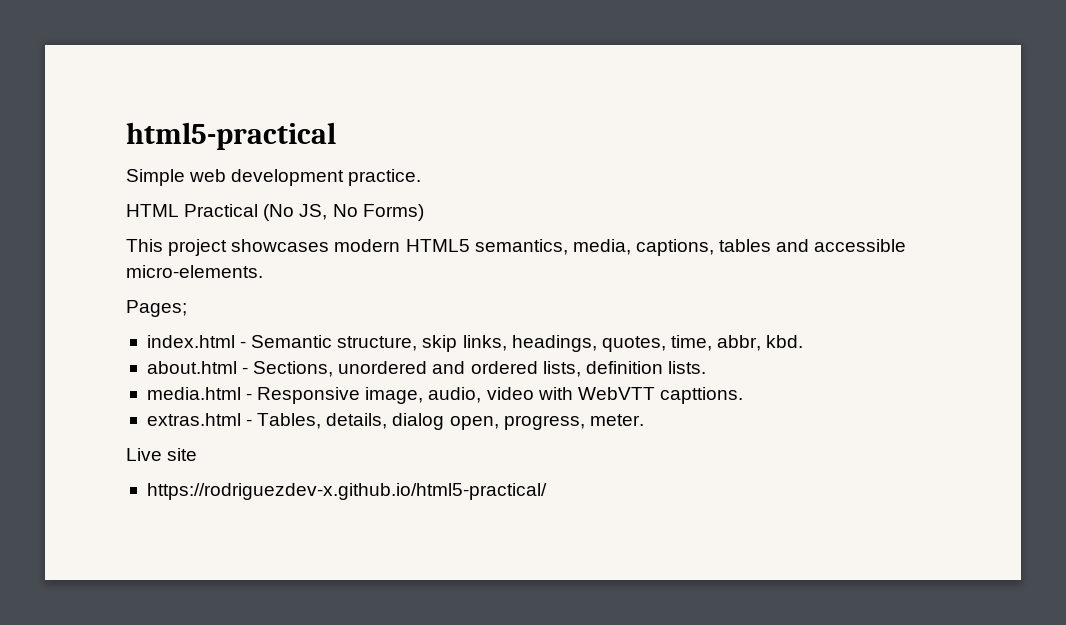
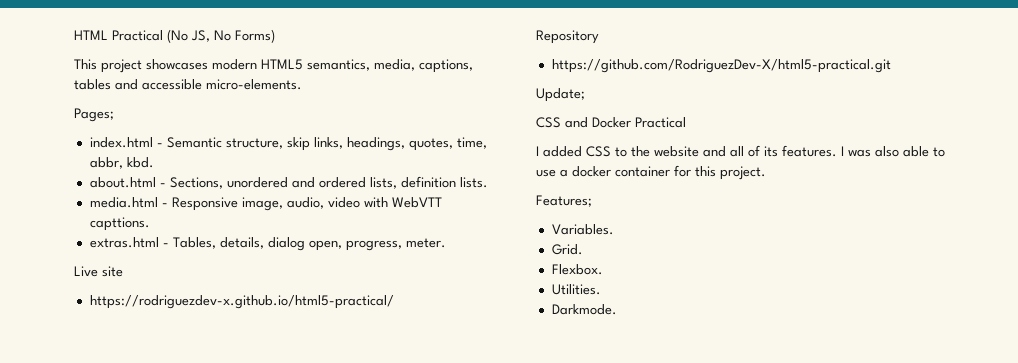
- html5-practical
- Simple web development practice.
+ Repository
+ https://github.com/RodriguezDev-X/html5-practical.git
+ Update;
+ CSS and Docker Practical
+ I added CSS to the website and all of its features. I was also able to use a docker container for this project.
+ Features;
+ Variables.
+ Grid.
+ Flexbox.
+ Utilities.
+ Darkmode.

